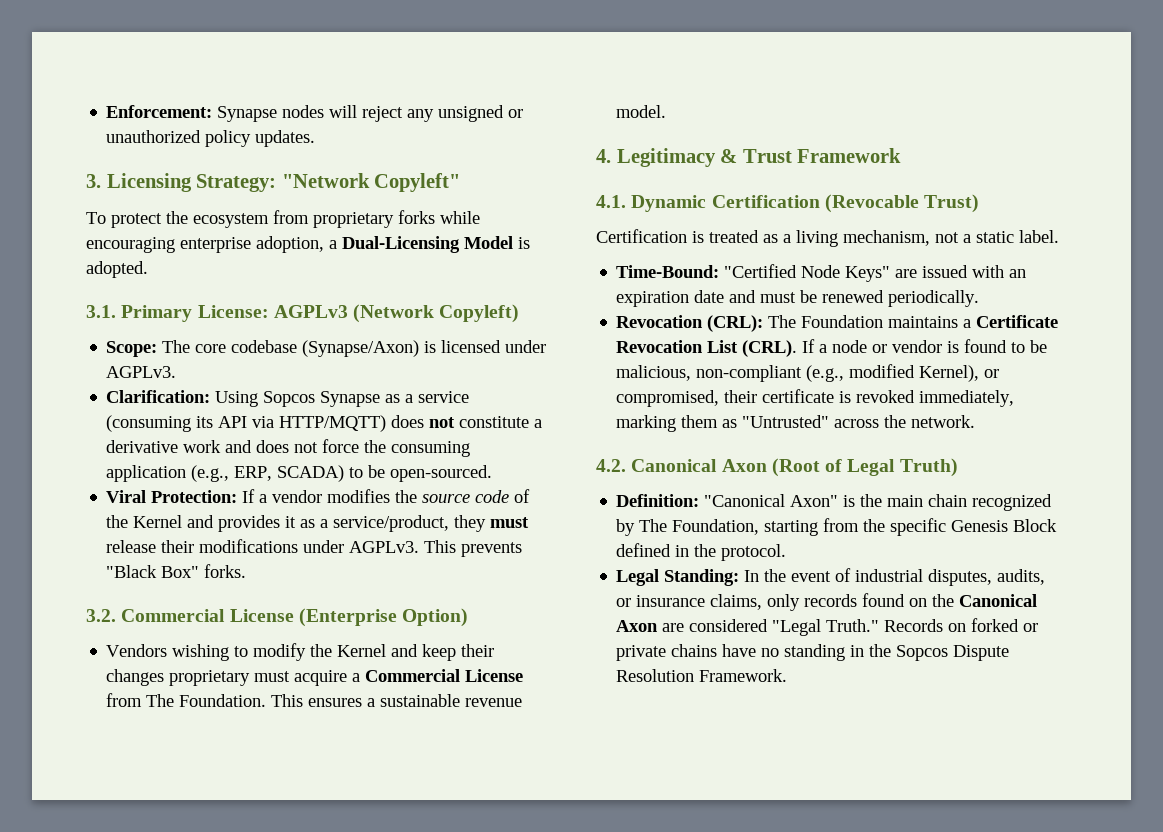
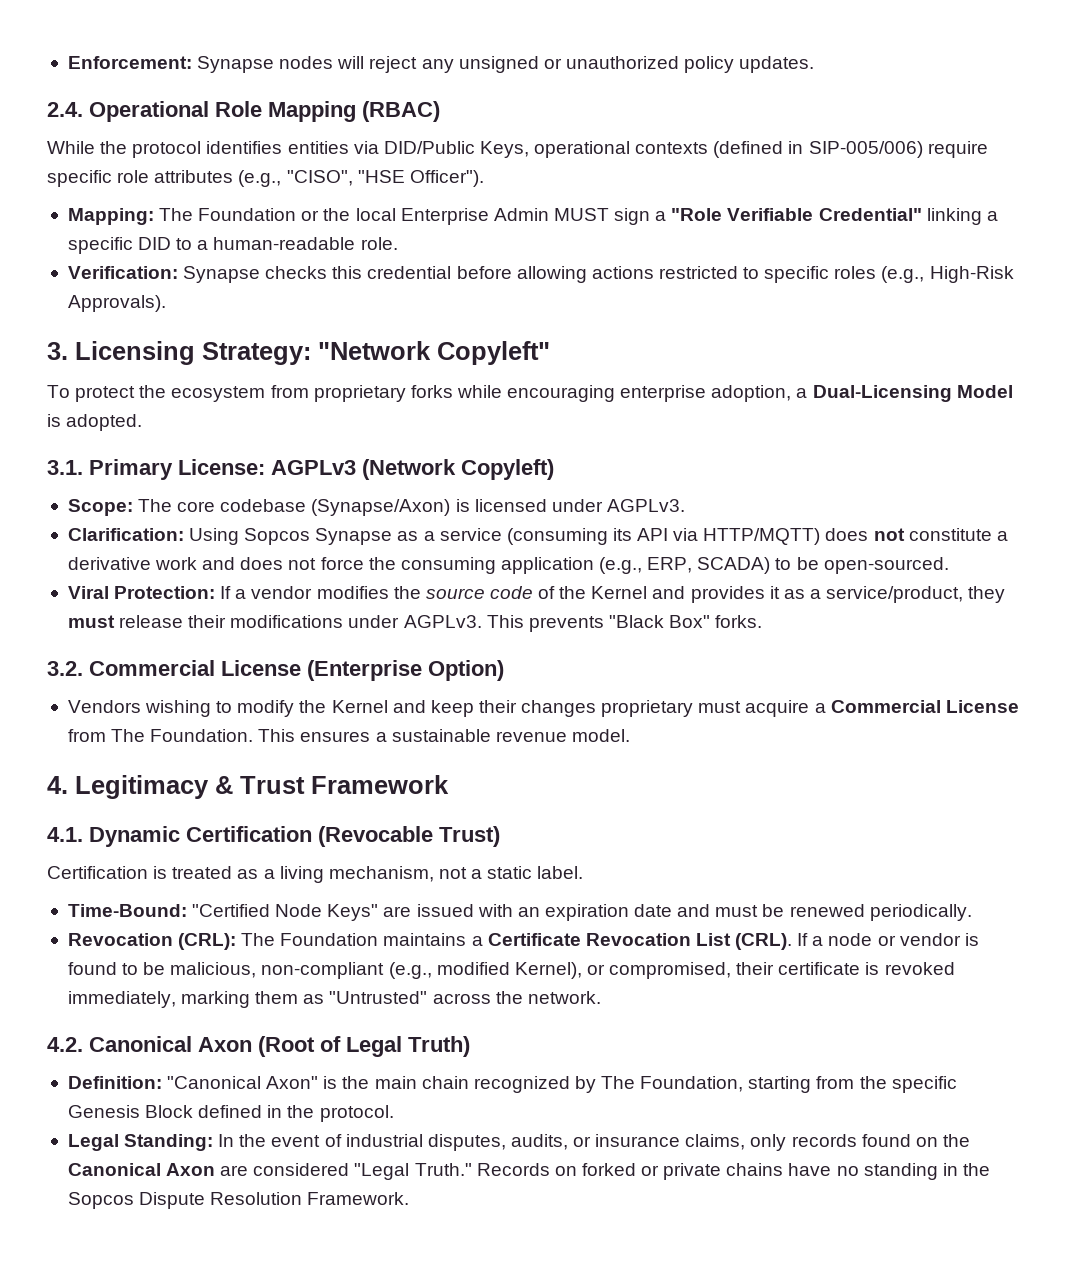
+ 2.4. Operational Role Mapping (RBAC)
+ While the protocol identifies entities via DID/Public Keys, operational contexts (defined in SIP-005/006) require specific role attributes (e.g., "CISO", "HSE Officer").
+ Mapping: The Foundation or the local Enterprise Admin MUST sign a "Role Verifiable Credential" linking a specific DID to a human-readable role.
+ Verification: Synapse checks this credential before allowing actions restricted to specific roles (e.g., High-Risk Approvals).

